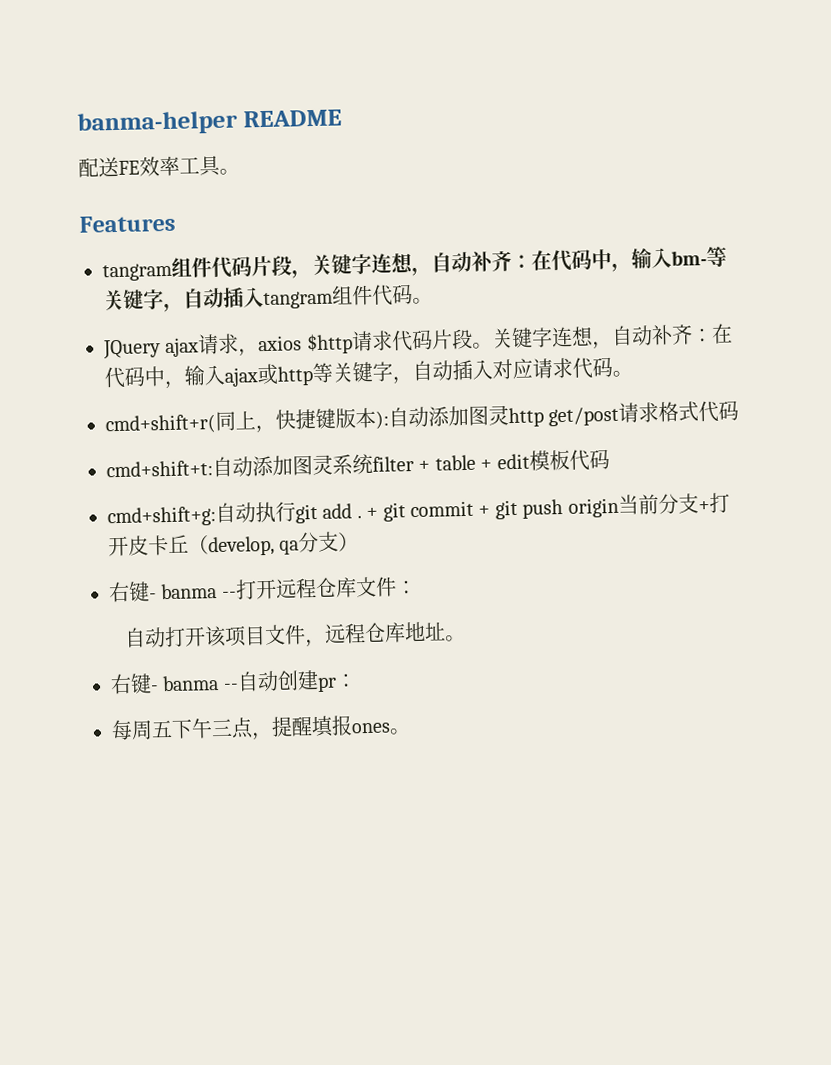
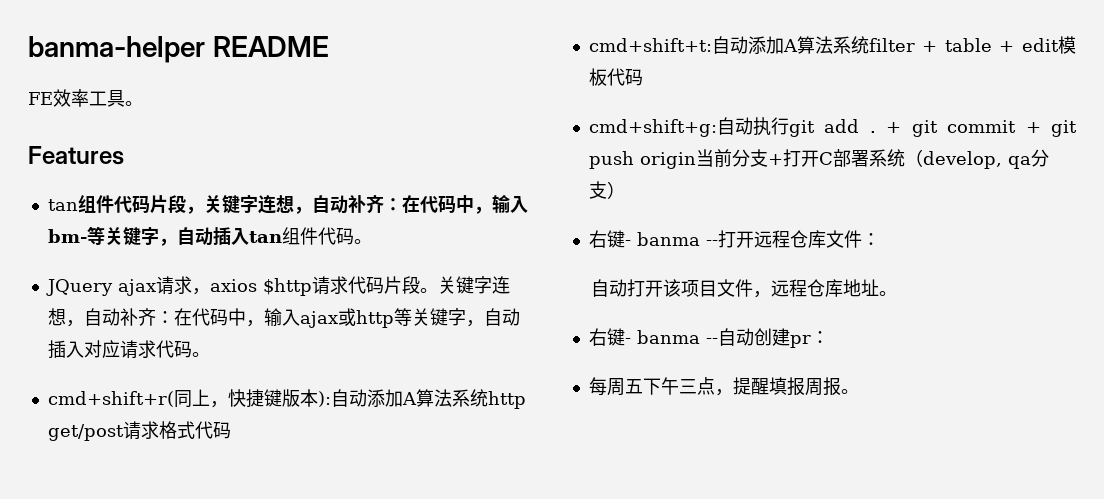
- 配送FE效率工具。
+ FE效率工具。
- tangram组件代码片段，关键字连想，自动补齐：在代码中，输入bm-等关键字，自动插入tangram组件代码。
+ tan组件代码片段，关键字连想，自动补齐：在代码中，输入bm-等关键字，自动插入tan组件代码。
- cmd+shift+r(同上，快捷键版本):自动添加图灵http get/post请求格式代码
+ cmd+shift+r(同上，快捷键版本):自动添加A算法系统http get/post请求格式代码
- cmd+shift+t:自动添加图灵系统filter + table + edit模板代码
+ cmd+shift+t:自动添加A算法系统filter + table + edit模板代码
- + git commit + git push origin当前分支+打开皮卡丘（develop, qa分支）
+ + git commit + git push origin当前分支+打开C部署系统（develop, qa分支）
- 每周五下午三点，提醒填报ones。
+ 每周五下午三点，提醒填报周报。

